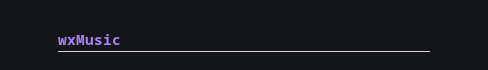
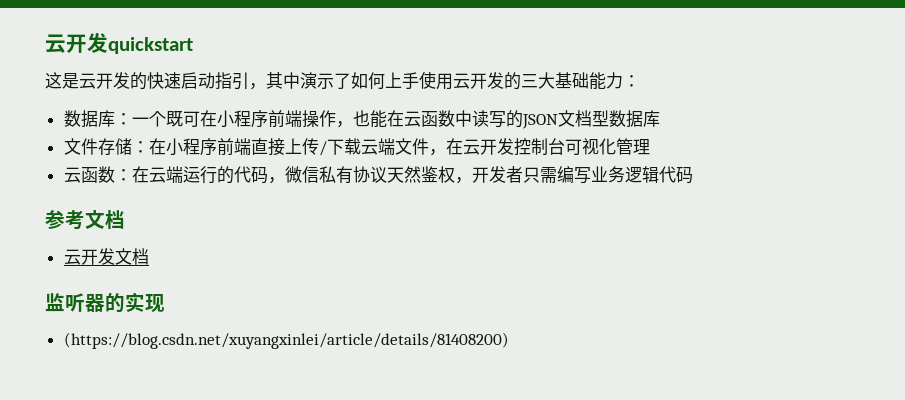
- wxMusic
+ 云开发quickstart
+ 这是云开发的快速启动指引，其中演示了如何上手使用云开发的三大基础能力：
+ 数据库：一个既可在小程序前端操作，也能在云函数中读写的JSON文档型数据库
+ 文件存储：在小程序前端直接上传/下载云端文件，在云开发控制台可视化管理
+ 云函数：在云端运行的代码，微信私有协议天然鉴权，开发者只需编写业务逻辑代码
+ 参考文档
+ 云开发文档
+ 监听器的实现
+ (https://blog.csdn.net/xuyangxinlei/article/details/81408200)

